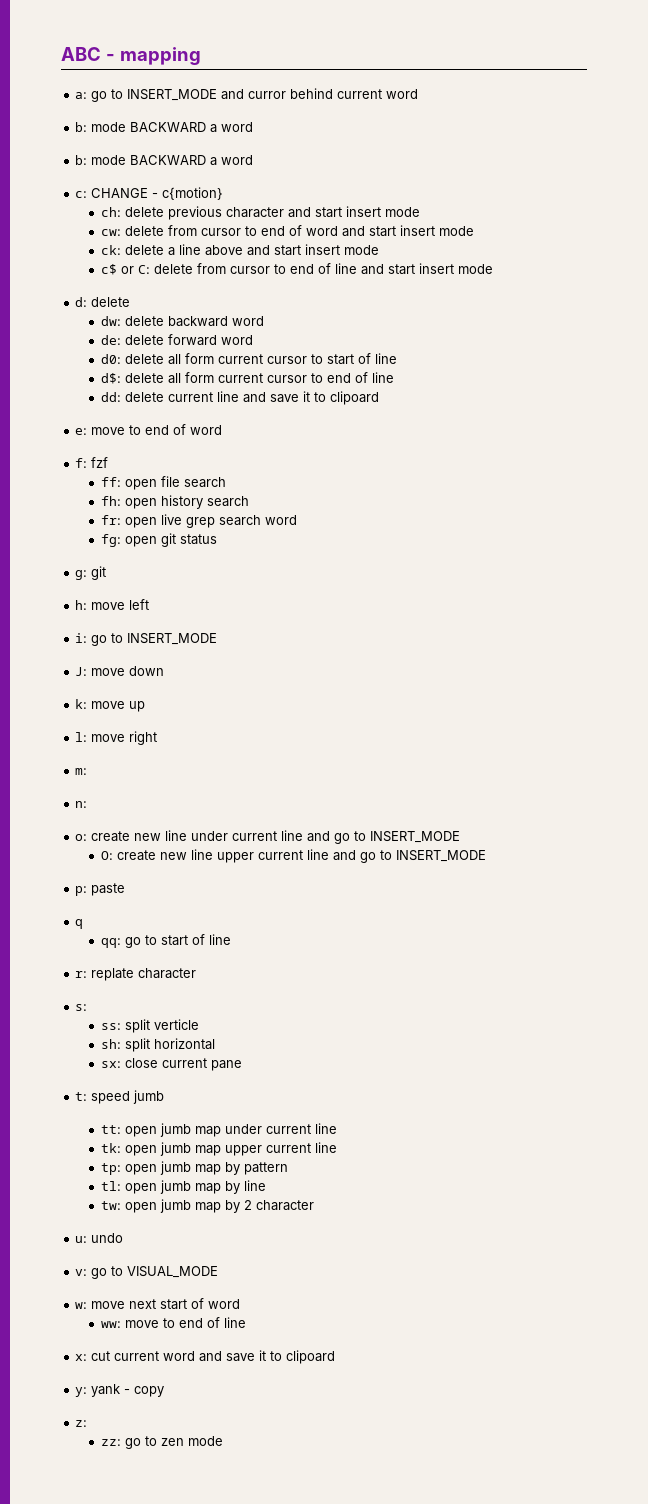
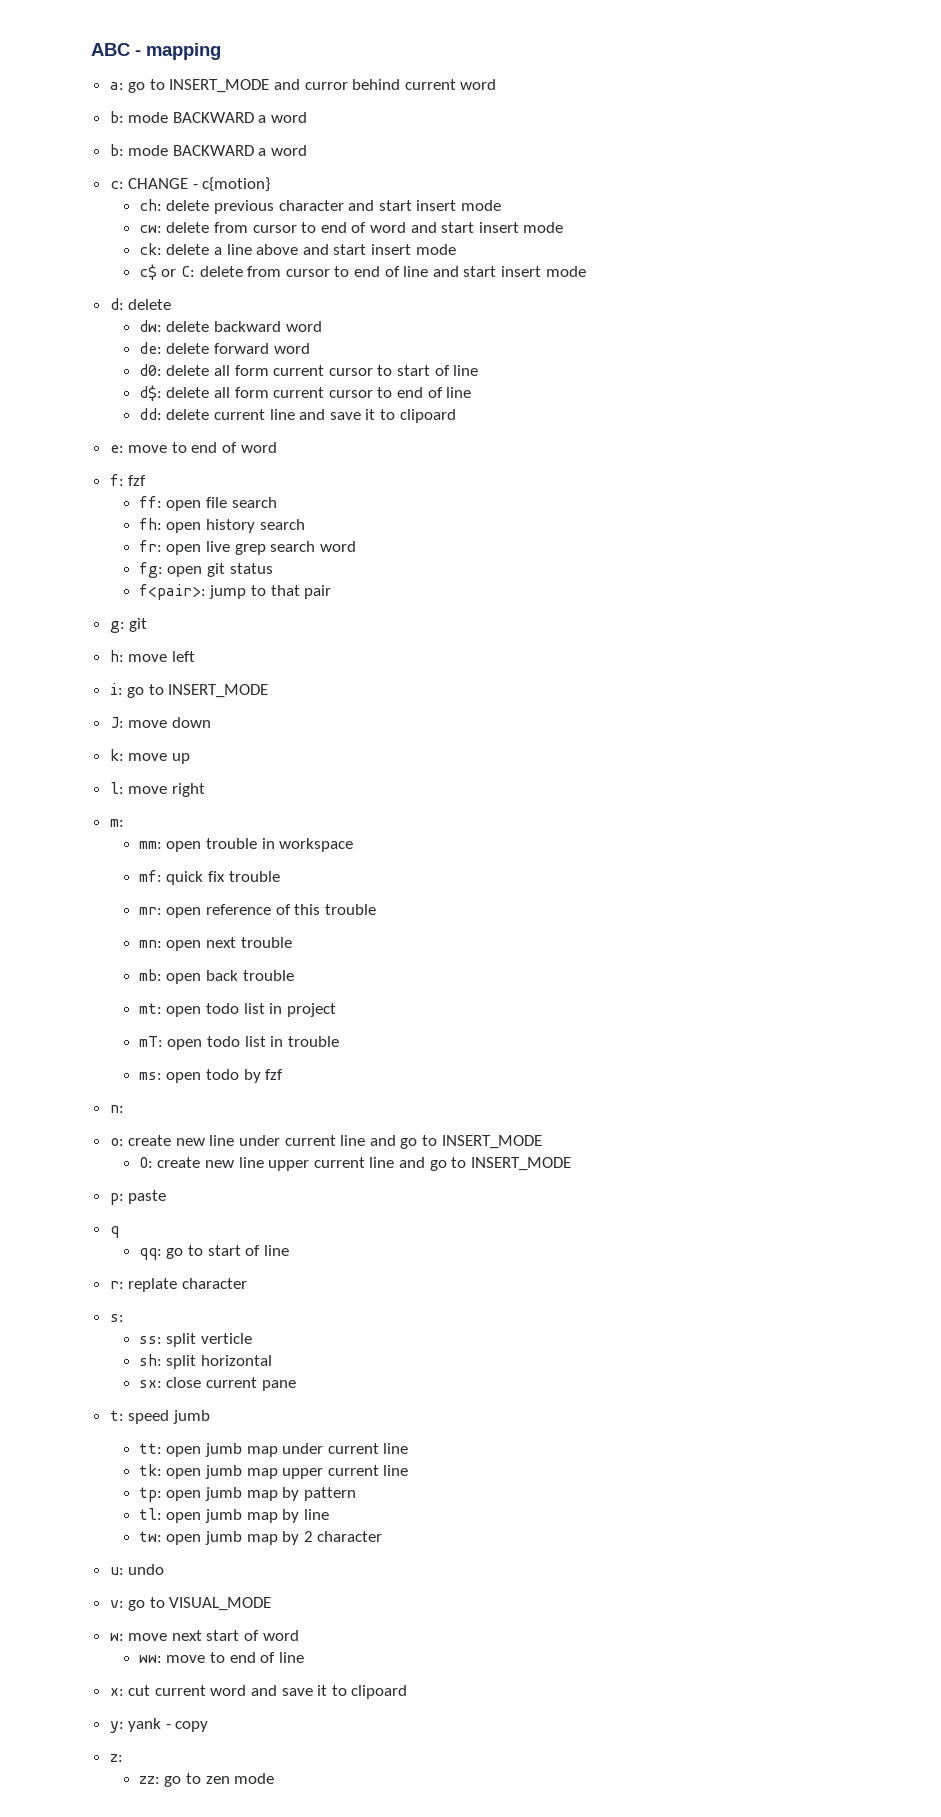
+ f<pair>: jump to that pair
+ mm: open trouble in workspace
+ mf: quick fix trouble
+ mr: open reference of this trouble
+ mn: open next trouble
+ mb: open back trouble
+ mt: open todo list in project
+ mT: open todo list in trouble
+ ms: open todo by fzf

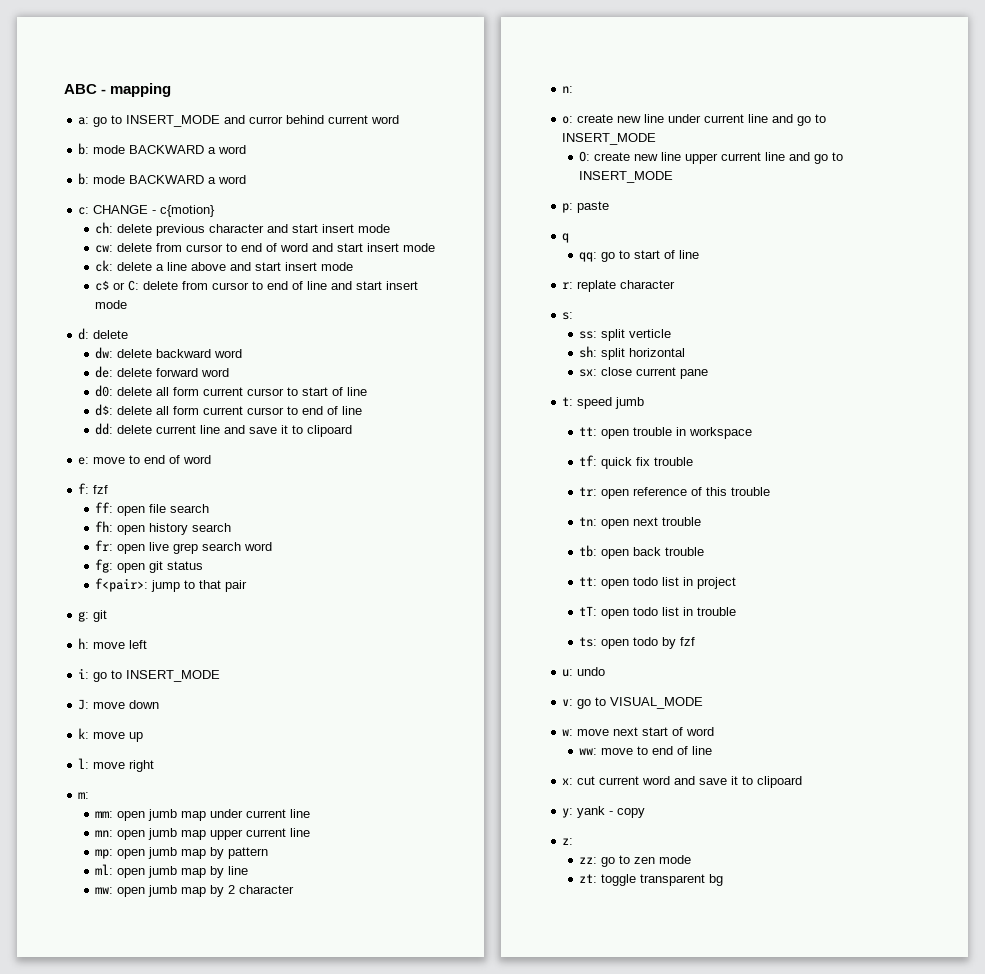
- mm: open trouble in workspace
- mf: quick fix trouble
- mr: open reference of this trouble
- mn: open next trouble
- mb: open back trouble
- mt: open todo list in project
- mT: open todo list in trouble
- ms: open todo by fzf
+ mm: open jumb map under current line
+ mn: open jumb map upper current line
+ mp: open jumb map by pattern
+ ml: open jumb map by line
+ mw: open jumb map by 2 character
- tt: open jumb map under current line
- tk: open jumb map upper current line
- tp: open jumb map by pattern
- tl: open jumb map by line
- tw: open jumb map by 2 character
+ tt: open trouble in workspace
+ tf: quick fix trouble
+ tr: open reference of this trouble
+ tn: open next trouble
+ tb: open back trouble
+ tt: open todo list in project
+ tT: open todo list in trouble
+ ts: open todo by fzf
+ zt: toggle transparent bg

